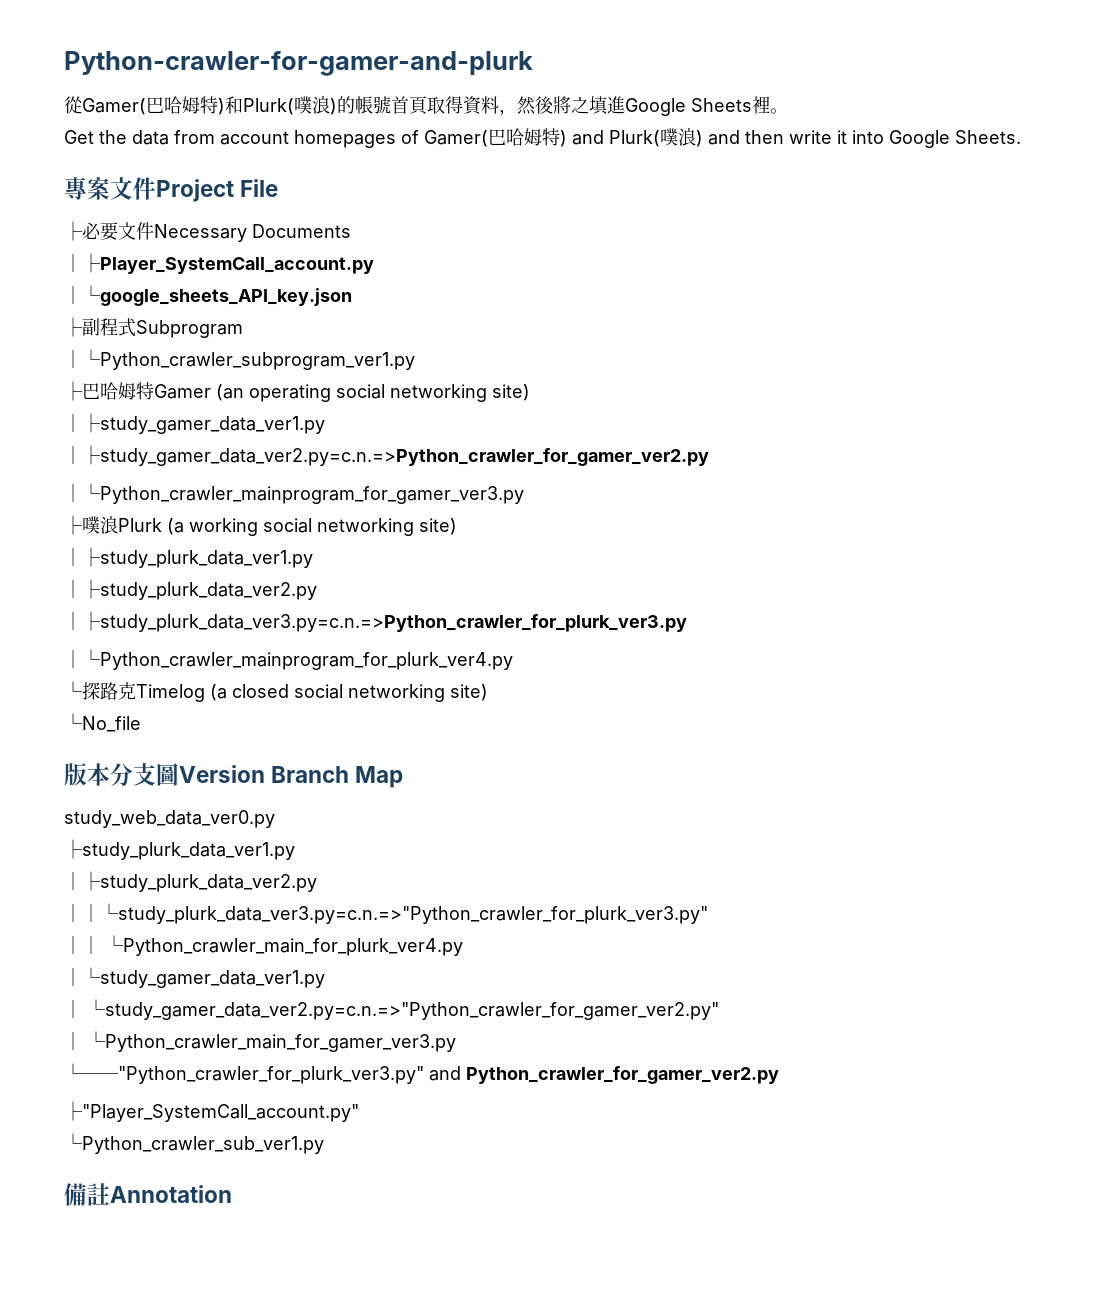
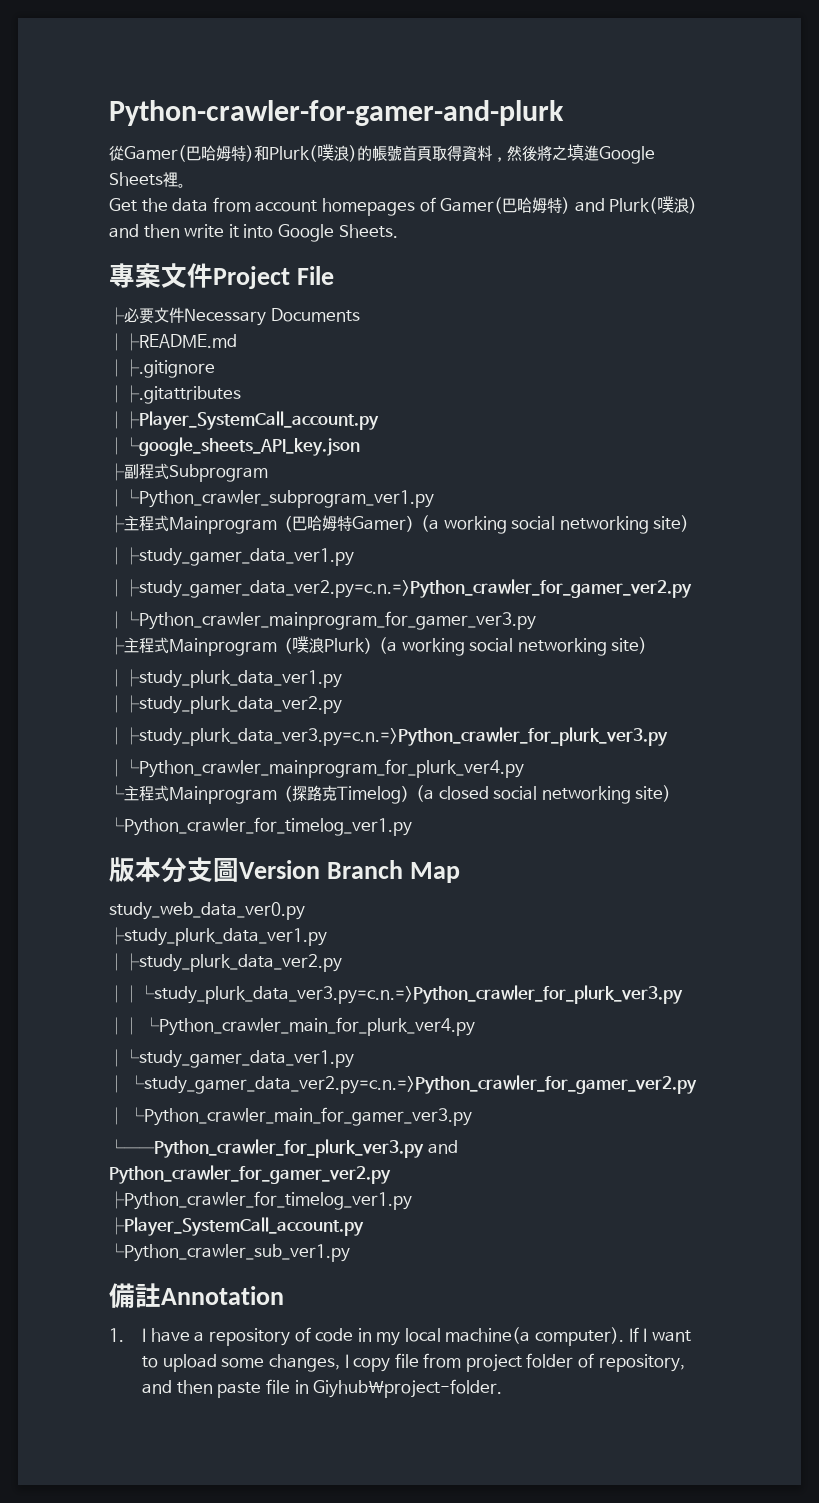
+ │├README.md
+ │├.gitignore
+ │├.gitattributes
- ├巴哈姆特Gamer (an operating social networking site)
+ ├主程式Mainprogram（巴哈姆特Gamer）(a working social networking site)
- ├噗浪Plurk (a working social networking site)
+ ├主程式Mainprogram（噗浪Plurk）(a working social networking site)
- └探路克Timelog (a closed social networking site)
+ └主程式Mainprogram（探路克Timelog）(a closed social networking site)
- └No_file
+ └Python_crawler_for_timelog_ver1.py
- ││└study_plurk_data_ver3.py=c.n.=>"Python_crawler_for_plurk_ver3.py"
+ ││└study_plurk_data_ver3.py=c.n.=>Python_crawler_for_plurk_ver3.py
- │ └study_gamer_data_ver2.py=c.n.=>"Python_crawler_for_gamer_ver2.py"
+ │ └study_gamer_data_ver2.py=c.n.=>Python_crawler_for_gamer_ver2.py
- └──"Python_crawler_for_plurk_ver3.py" and Python_crawler_for_gamer_ver2.py
+ └──Python_crawler_for_plurk_ver3.py and Python_crawler_for_gamer_ver2.py
- ├"Player_SystemCall_account.py"
+ ├Python_crawler_for_timelog_ver1.py
+ ├Player_SystemCall_account.py
+ 1. I have a repository of code in my local machine(a computer). If I want to upload some changes, I copy file from project folder of repository, and then paste file in Giyhub\project-folder.

